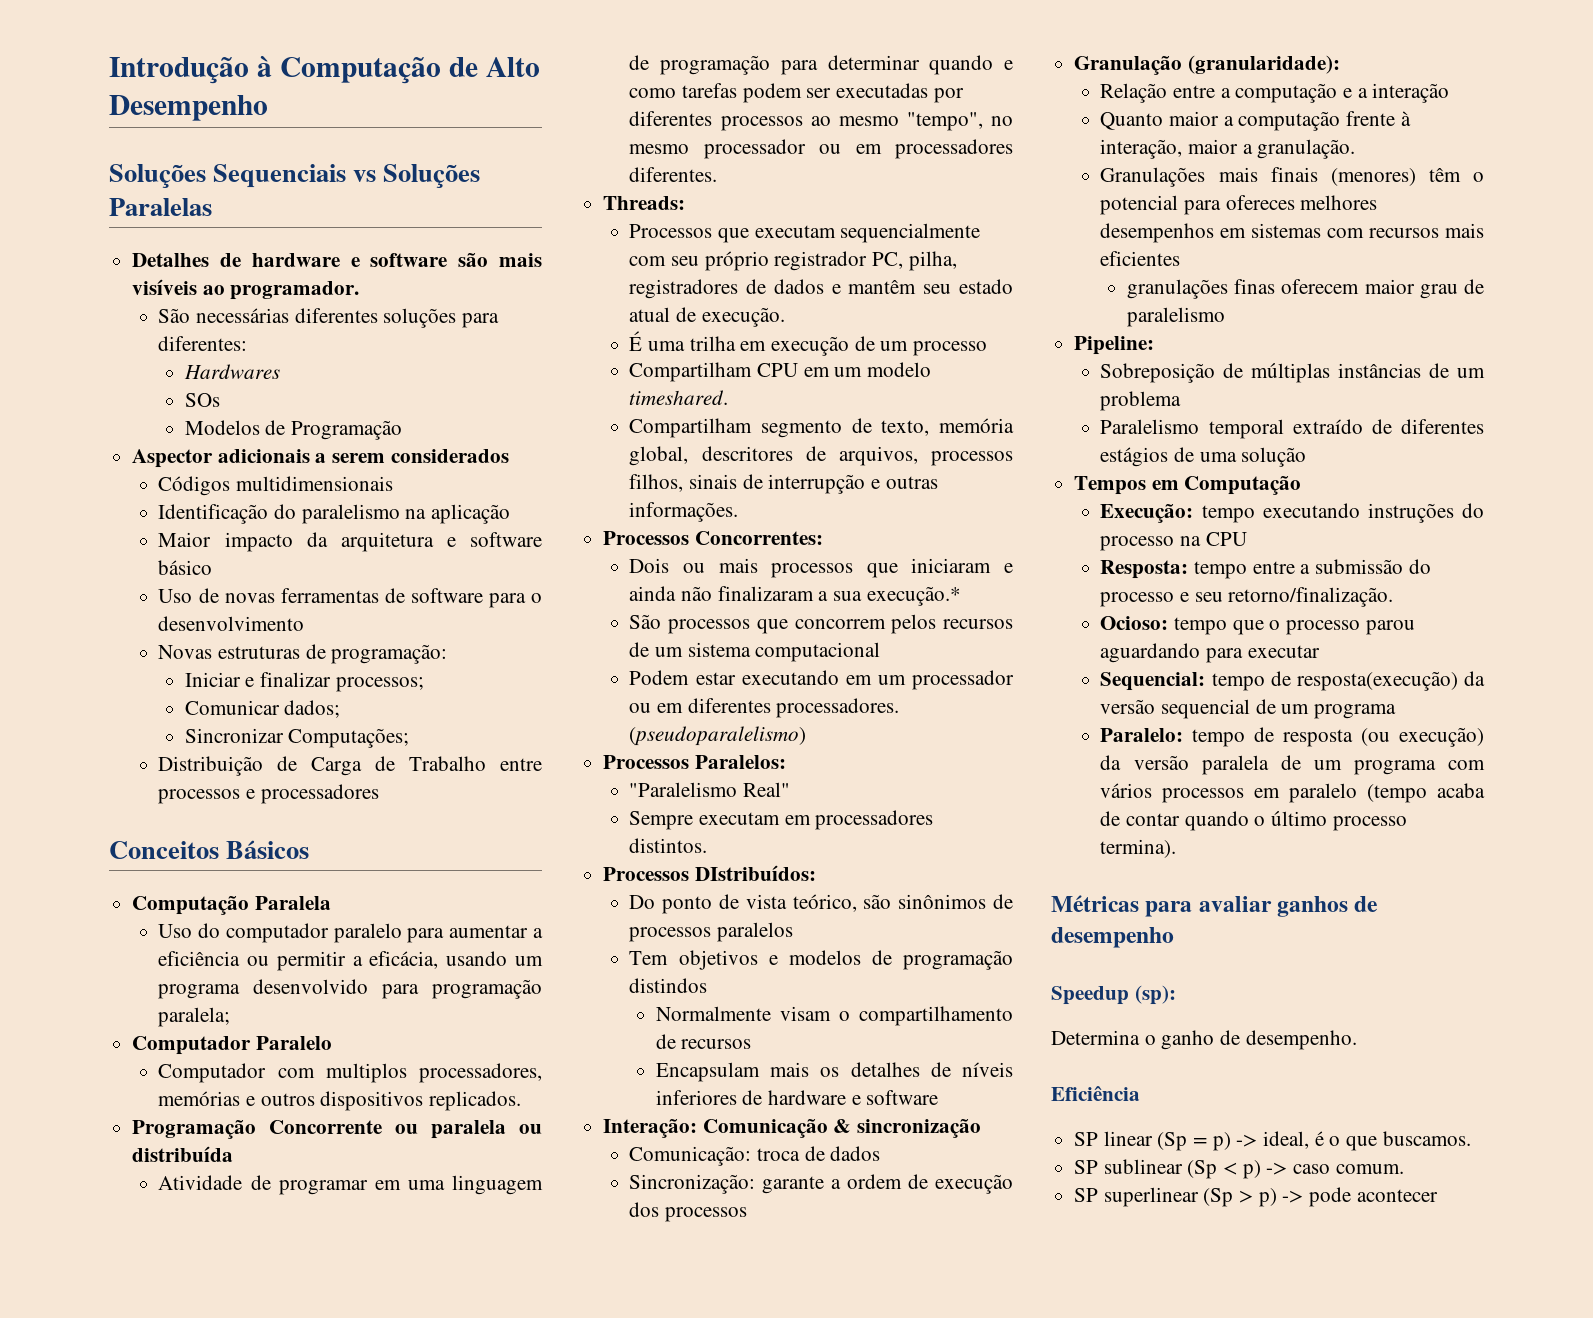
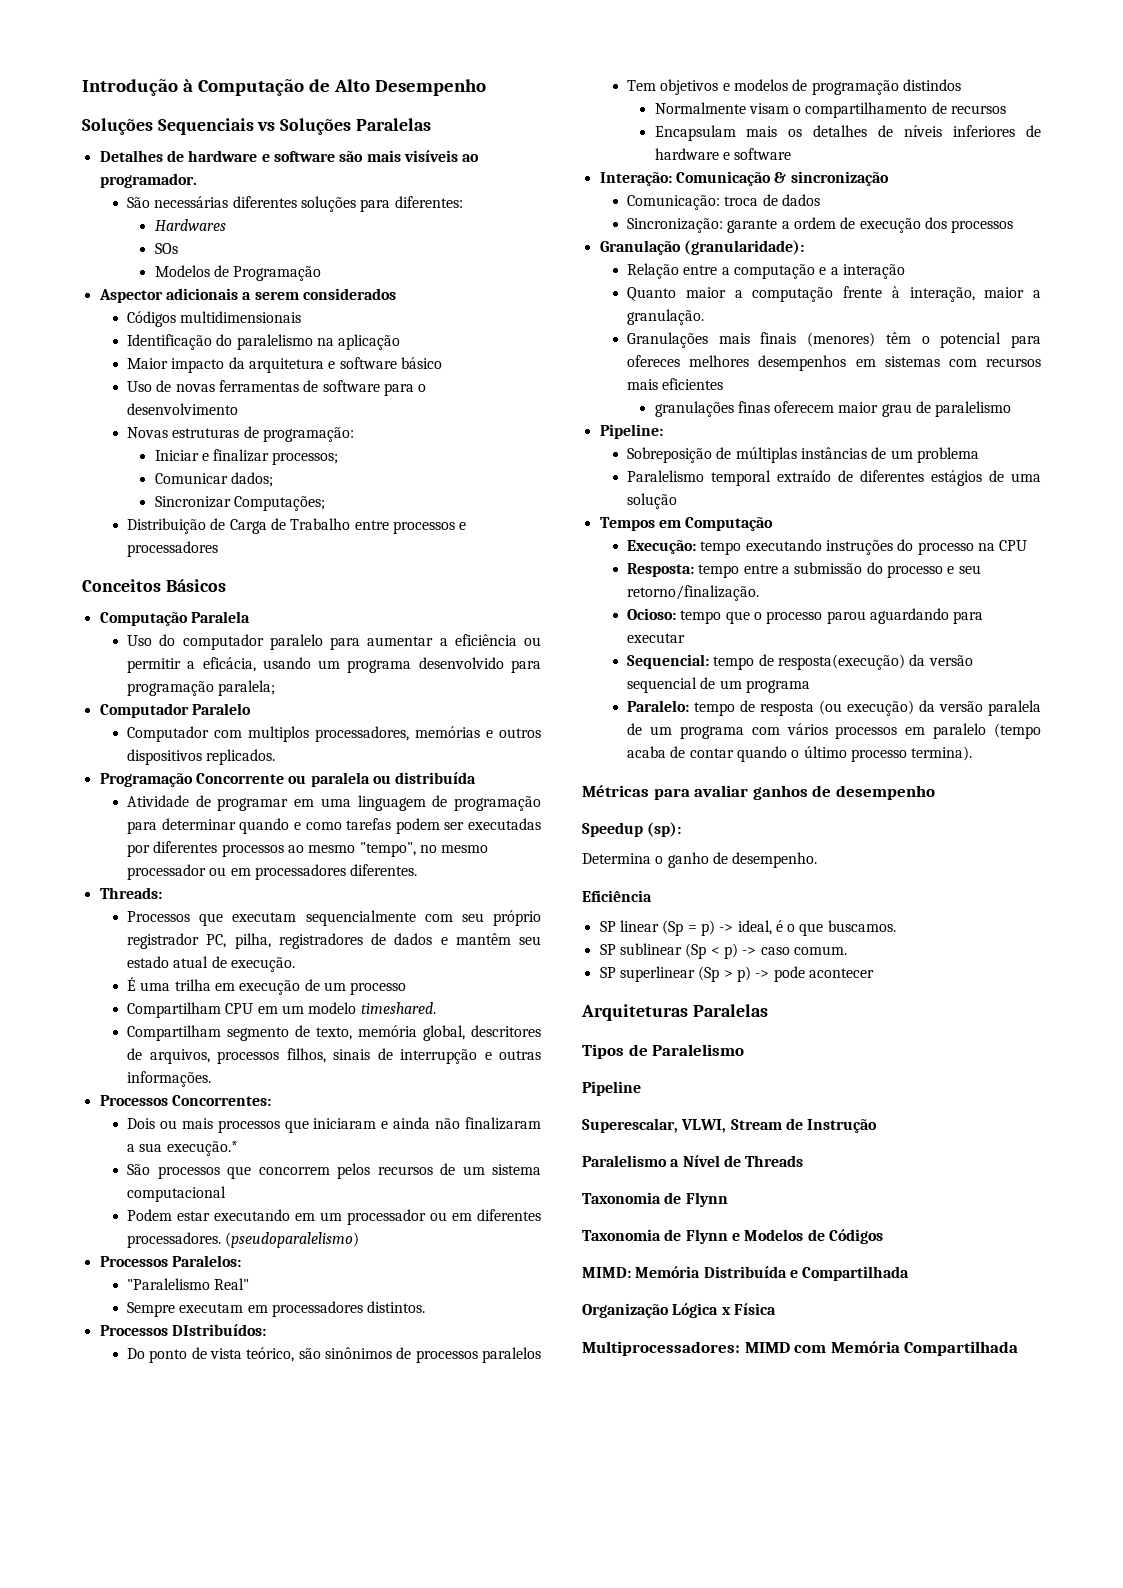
+ Arquiteturas Paralelas
+ Tipos de Paralelismo
+ Pipeline
+ Superescalar, VLWI, Stream de Instrução
+ Paralelismo a Nível de Threads
+ Taxonomia de Flynn
+ Taxonomia de Flynn e Modelos de Códigos
+ MIMD: Memória Distribuída e Compartilhada
+ Organização Lógica x Física
+ Multiprocessadores: MIMD com Memória Compartilhada

